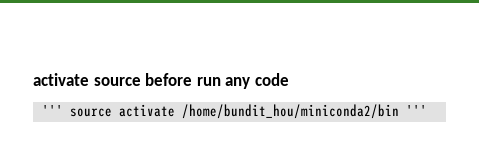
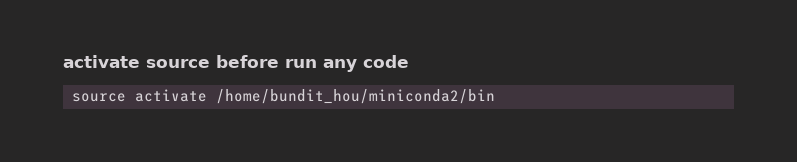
- ''' source activate /home/bundit_hou/miniconda2/bin '''
+ source activate /home/bundit_hou/miniconda2/bin

